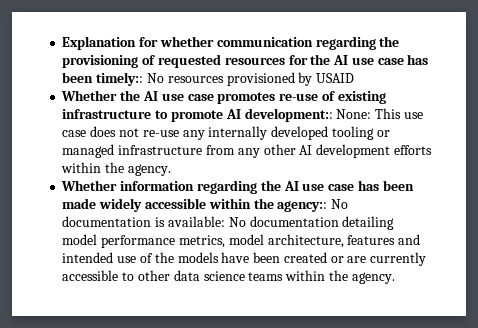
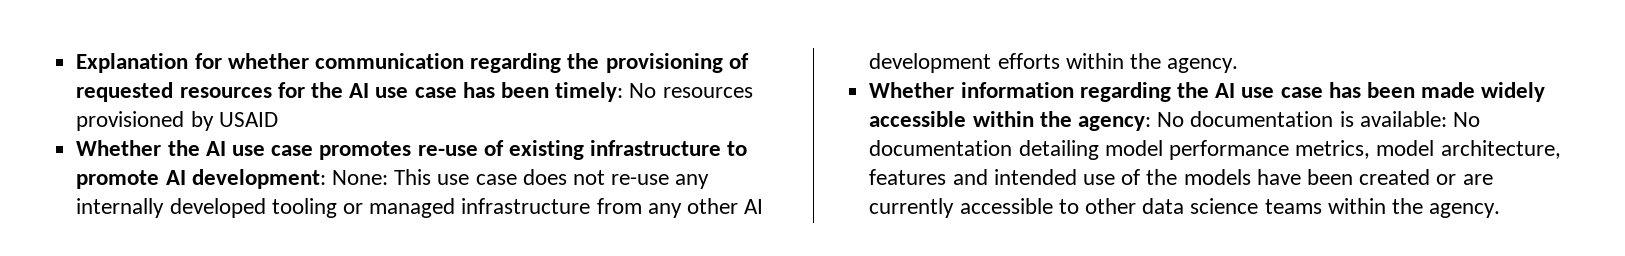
- Explanation for whether communication regarding the provisioning of requested resources for the AI use case has been timely:: No resources provisioned by USAID
+ Explanation for whether communication regarding the provisioning of requested resources for the AI use case has been timely: No resources provisioned by USAID
- Whether the AI use case promotes re-use of existing infrastructure to promote AI development:: None: This use case does not re-use any internally developed tooling or managed infrastructure from any other AI development efforts within the agency.
+ Whether the AI use case promotes re-use of existing infrastructure to promote AI development: None: This use case does not re-use any internally developed tooling or managed infrastructure from any other AI development efforts within the agency.
- Whether information regarding the AI use case has been made widely accessible within the agency:: No documentation is available: No documentation detailing model performance metrics, model architecture, features and intended use of the models have been created or are currently accessible to other data science teams within the agency.
+ Whether information regarding the AI use case has been made widely accessible within the agency: No documentation is available: No documentation detailing model performance metrics, model architecture, features and intended use of the models have been created or are currently accessible to other data science teams within the agency.

